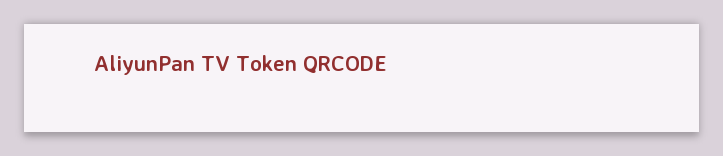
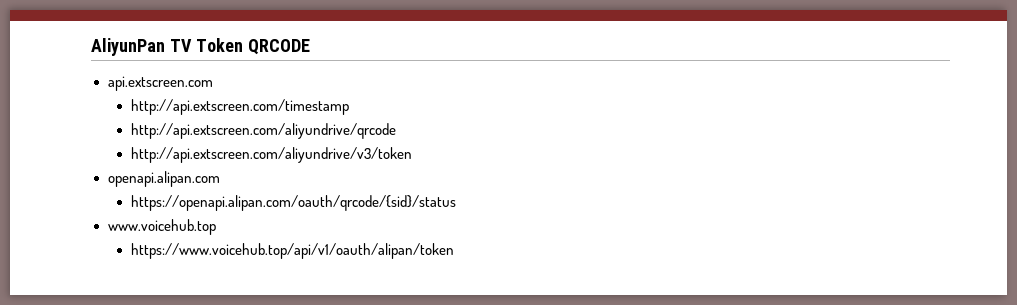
+ api.extscreen.com
+ http://api.extscreen.com/timestamp
+ http://api.extscreen.com/aliyundrive/qrcode
+ http://api.extscreen.com/aliyundrive/v3/token
+ openapi.alipan.com
+ https://openapi.alipan.com/oauth/qrcode/{sid}/status
+ www.voicehub.top
+ https://www.voicehub.top/api/v1/oauth/alipan/token

